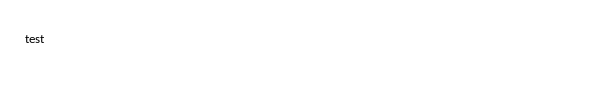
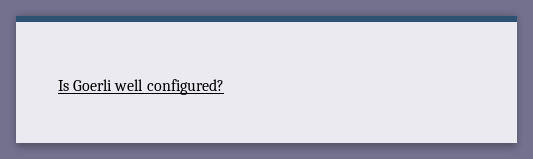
- test
+ Is Goerli well configured?

